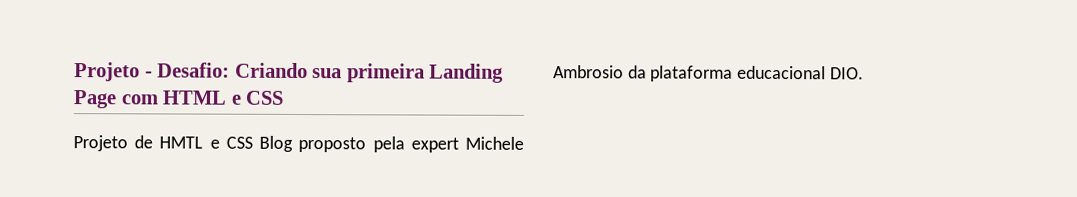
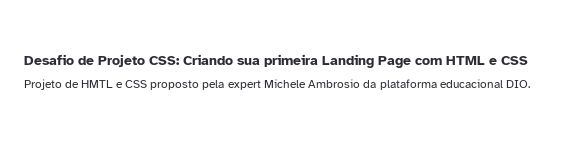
- Projeto - Desafio: Criando sua primeira Landing Page com HTML e CSS
+ Desafio de Projeto CSS: Criando sua primeira Landing Page com HTML e CSS
- Projeto de HMTL e CSS Blog proposto pela expert Michele Ambrosio da plataforma educacional DIO.
+ Projeto de HMTL e CSS proposto pela expert Michele Ambrosio da plataforma educacional DIO.

